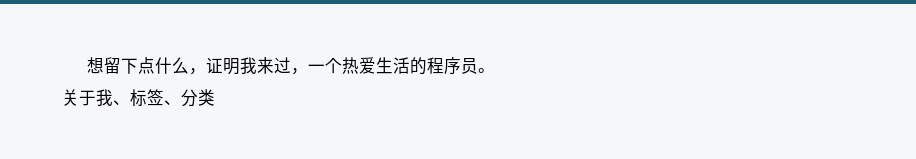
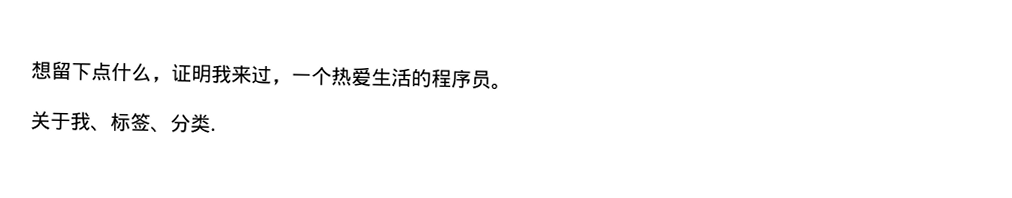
- 关于我、标签、分类
+ 关于我、标签、分类.

